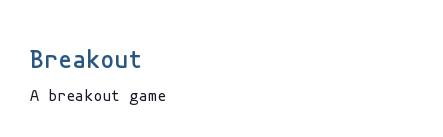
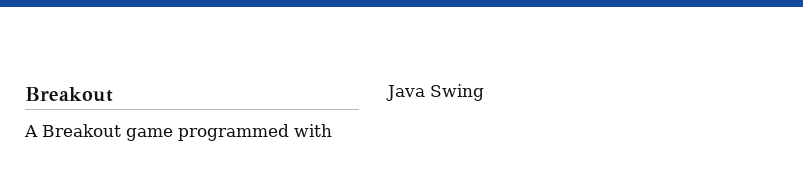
- A breakout game
+ A Breakout game programmed with Java Swing

